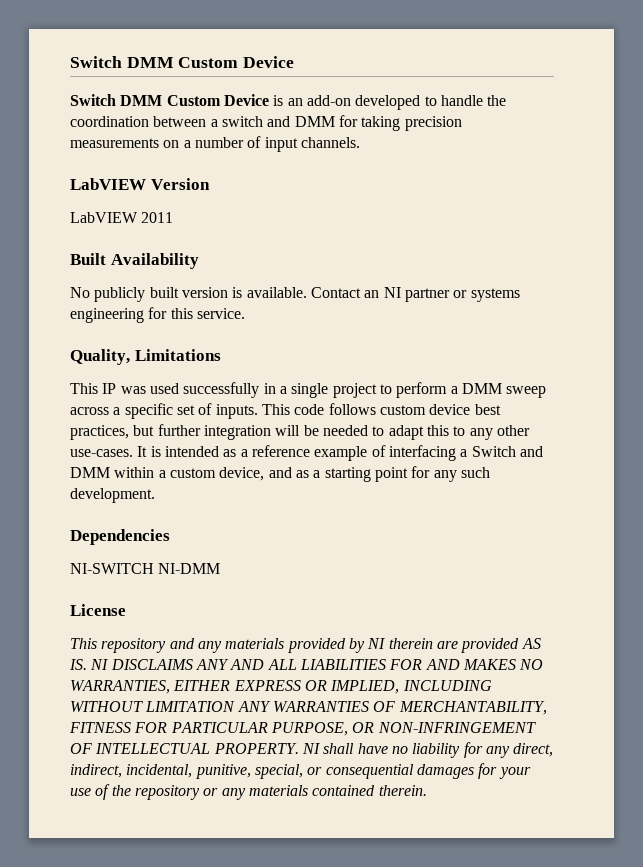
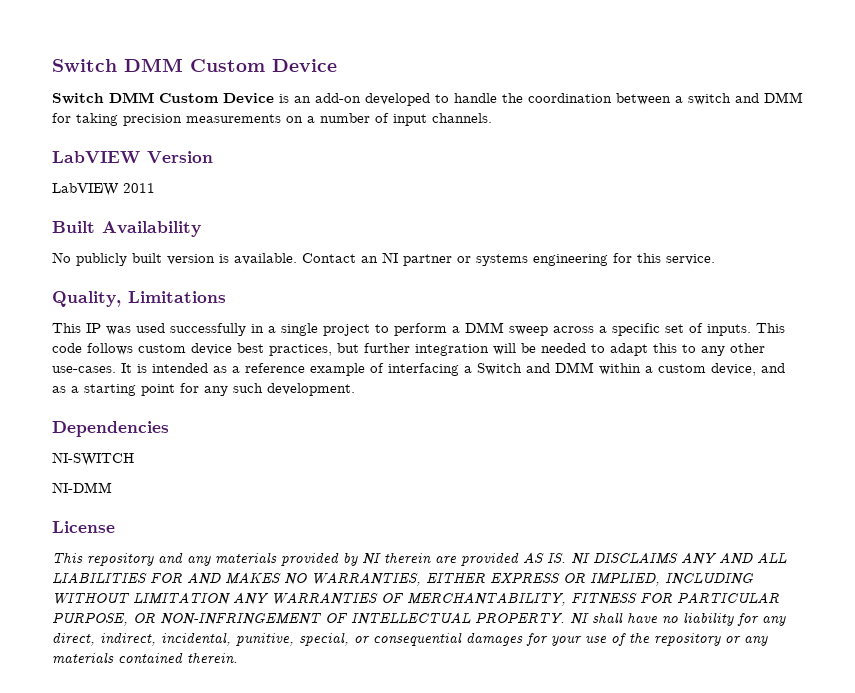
- NI-SWITCH NI-DMM
+ NI-SWITCH
+ NI-DMM

